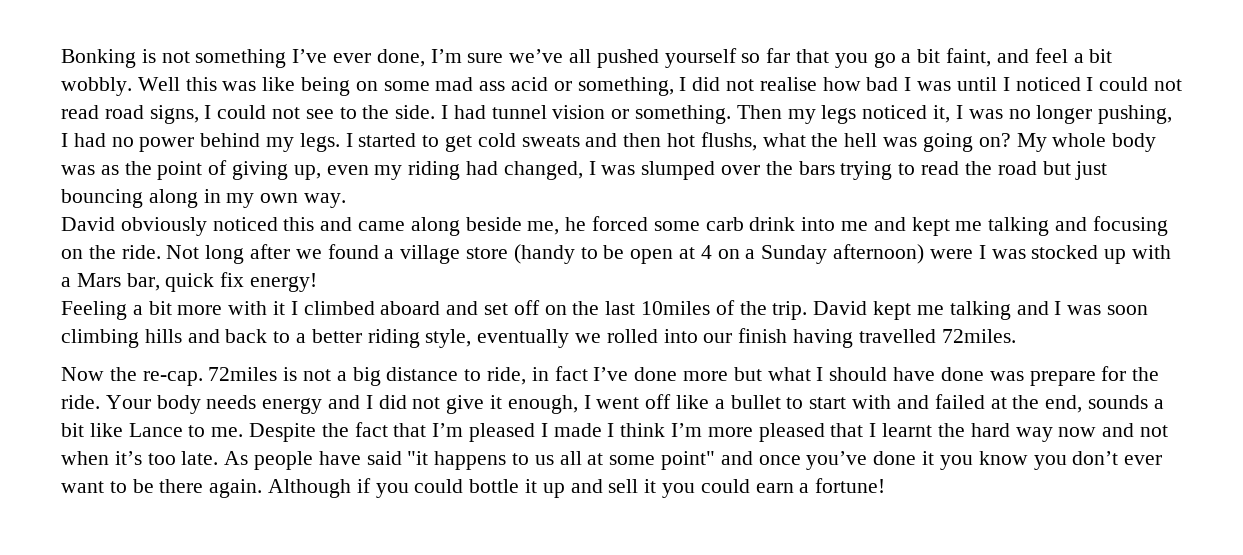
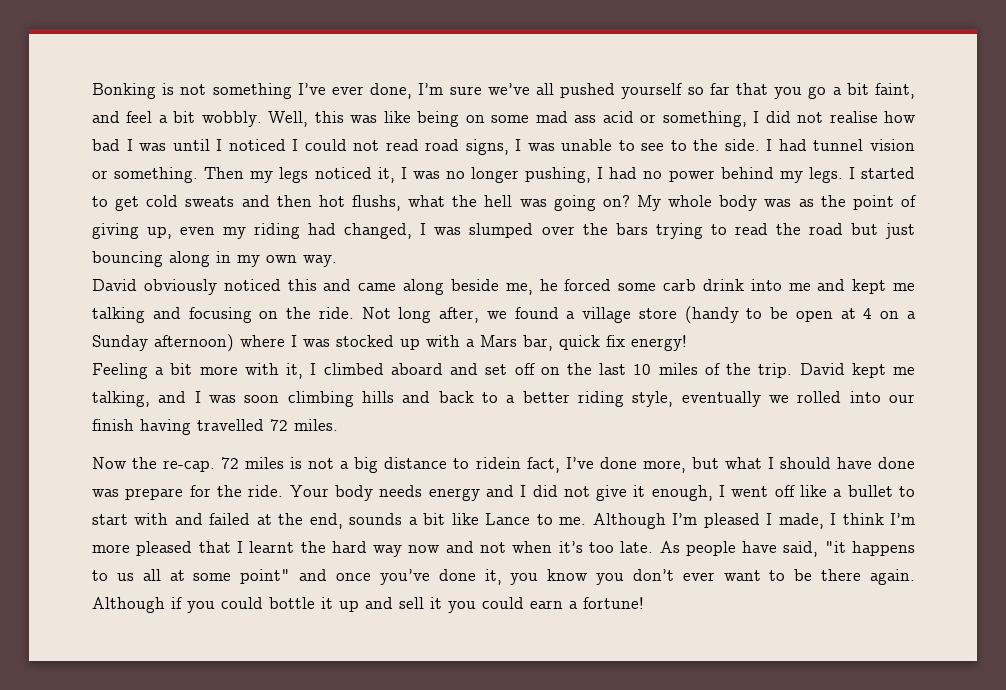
- Well this was like being on some mad ass acid or something, I did not realise how bad I was until I noticed I could not read road signs, I could not see to the side.
+ Well, this was like being on some mad ass acid or something, I did not realise how bad I was until I noticed I could not read road signs, I was unable to see to the side.
- Not long after we found a village store (handy to be open at 4 on a Sunday afternoon) were I was stocked up with a Mars bar, quick fix energy!
+ Not long after, we found a village store (handy to be open at 4 on a Sunday afternoon) where I was stocked up with a Mars bar, quick fix energy!
- Feeling a bit more with it I climbed aboard and set off on the last 10miles of the trip.
+ Feeling a bit more with it, I climbed aboard and set off on the last 10 miles of the trip.
- David kept me talking and I was soon climbing hills and back to a better riding style, eventually we rolled into our finish having travelled 72miles.
+ David kept me talking, and I was soon climbing hills and back to a better riding style, eventually we rolled into our finish having travelled 72 miles.
- 72miles is not a big distance to ride, in fact I’ve done more but what I should have done was prepare for the ride.
+ 72 miles is not a big distance to ridein fact, I’ve done more, but what I should have done was prepare for the ride.
- Despite the fact that I’m pleased I made I think I’m more pleased that I learnt the hard way now and not when it’s too late.
+ Although I’m pleased I made, I think I’m more pleased that I learnt the hard way now and not when it’s too late.
- As people have said "it happens to us all at some point" and once you’ve done it you know you don’t ever want to be there again.
+ As people have said, "it happens to us all at some point" and once you’ve done it, you know you don’t ever want to be there again.

